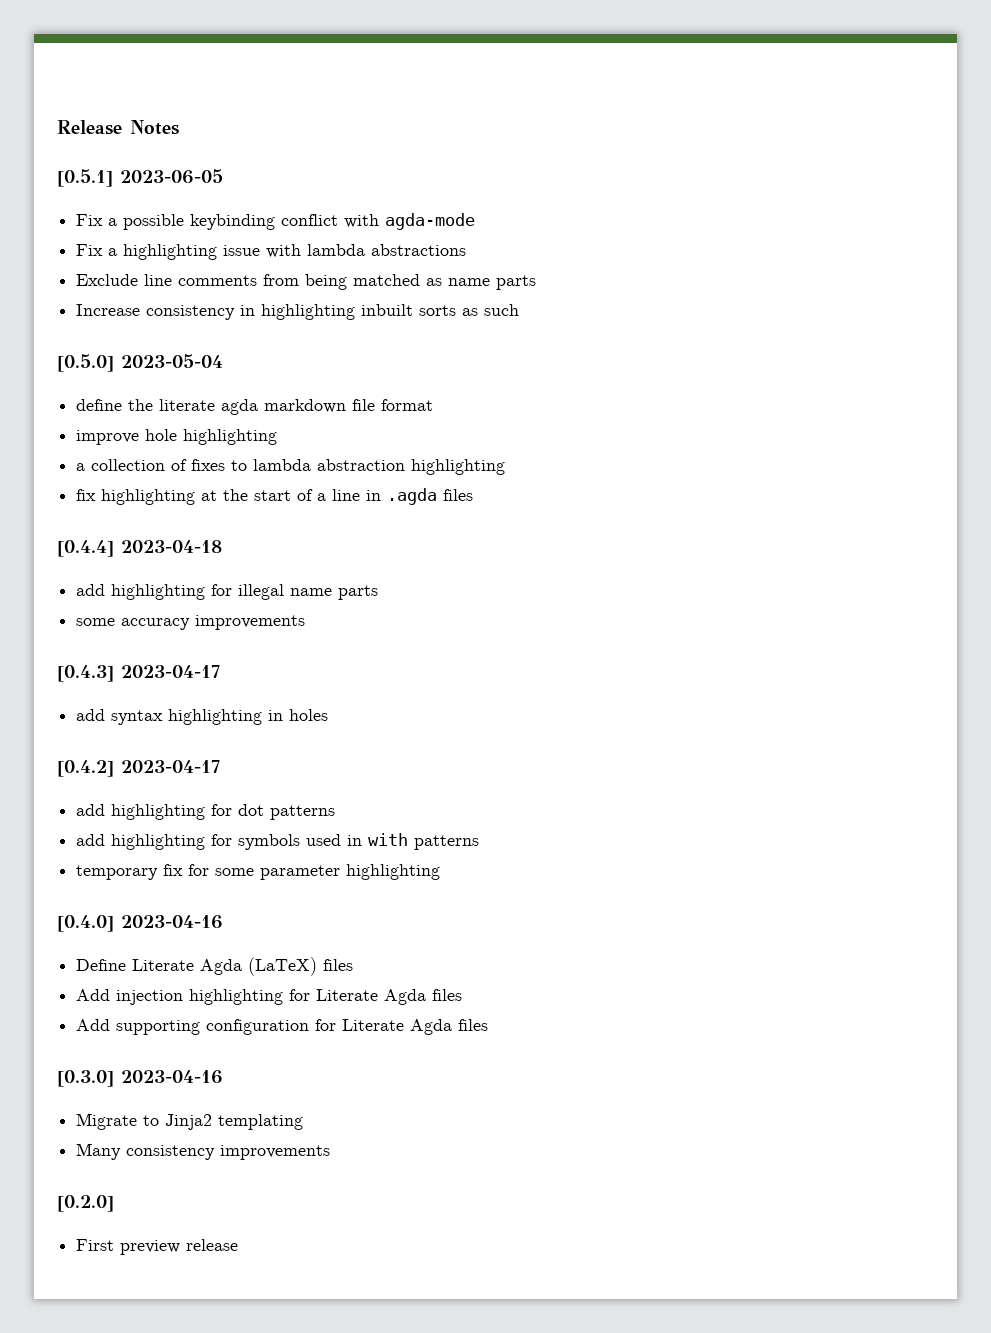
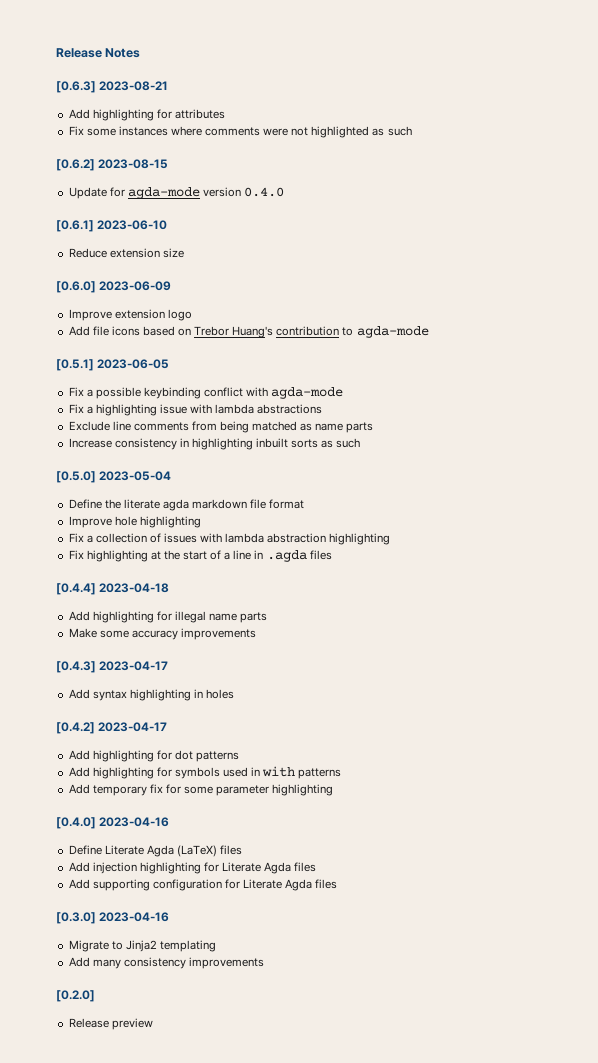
+ [0.6.3] 2023-08-21
+ Add highlighting for attributes
+ Fix some instances where comments were not highlighted as such
+ [0.6.2] 2023-08-15
+ Update for agda-mode version 0.4.0
+ [0.6.1] 2023-06-10
+ Reduce extension size
+ [0.6.0] 2023-06-09
+ Improve extension logo
+ Add file icons based on Trebor Huang's contribution to agda-mode
- define the literate agda markdown file format
+ Define the literate agda markdown file format
- improve hole highlighting
+ Improve hole highlighting
- a collection of fixes to lambda abstraction highlighting
+ Fix a collection of issues with lambda abstraction highlighting
- fix highlighting at the start of a line in .agda files
+ Fix highlighting at the start of a line in .agda files
- add highlighting for illegal name parts
+ Add highlighting for illegal name parts
- some accuracy improvements
+ Make some accuracy improvements
- add syntax highlighting in holes
+ Add syntax highlighting in holes
- add highlighting for dot patterns
+ Add highlighting for dot patterns
- add highlighting for symbols used in with patterns
+ Add highlighting for symbols used in with patterns
- temporary fix for some parameter highlighting
+ Add temporary fix for some parameter highlighting
- Many consistency improvements
+ Add many consistency improvements
- First preview release
+ Release preview

